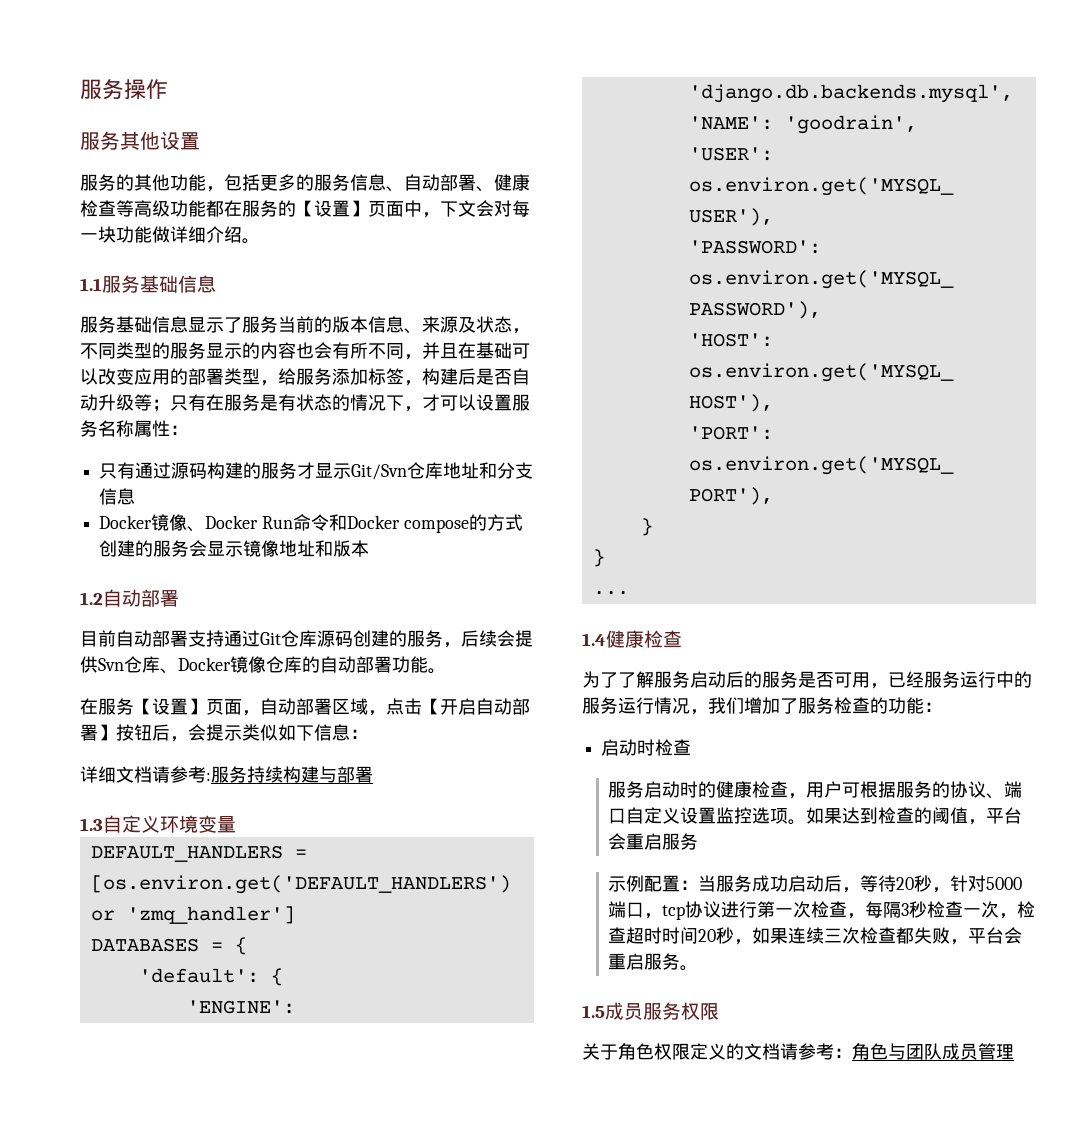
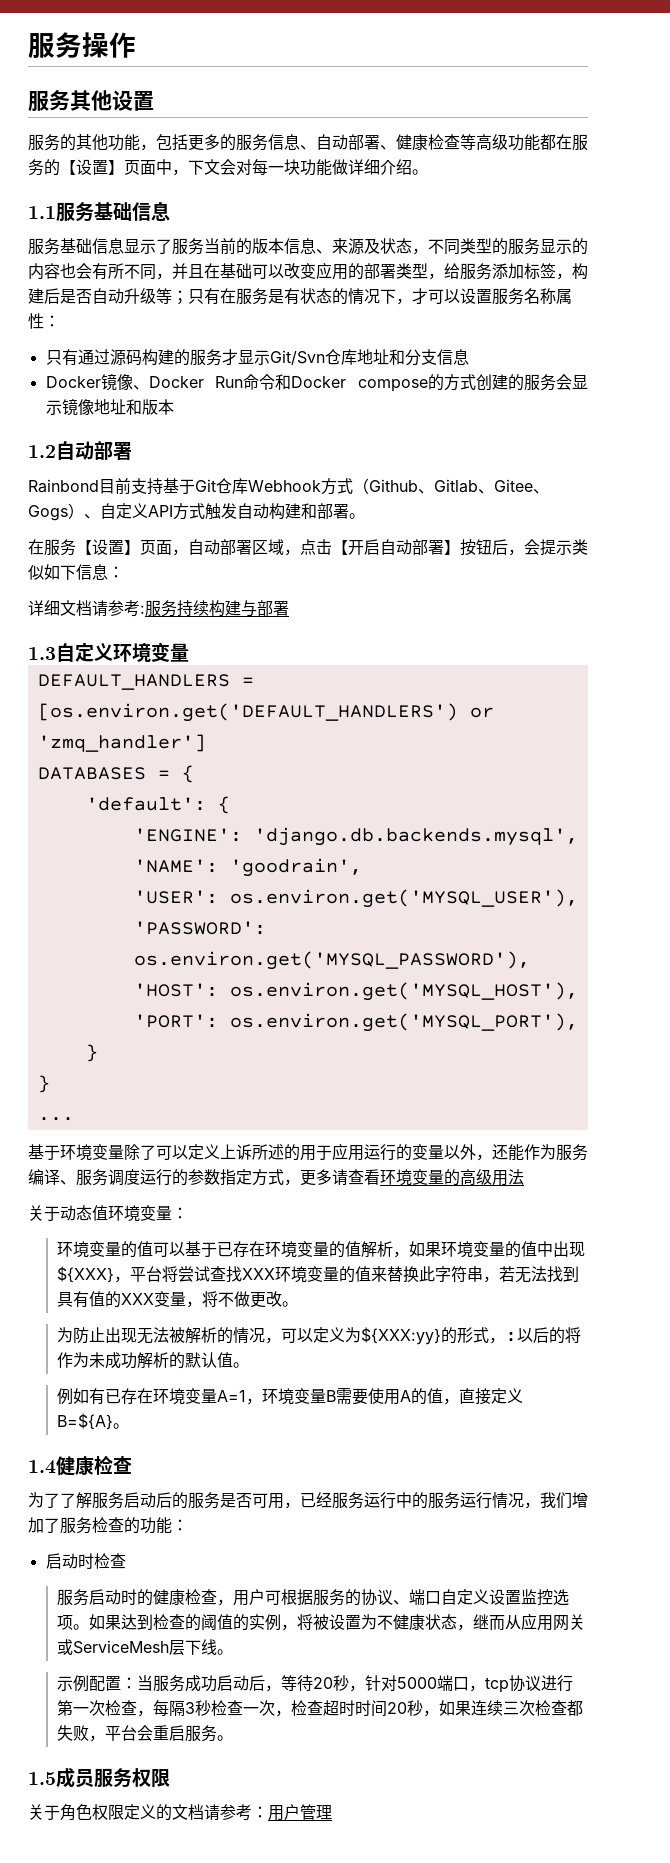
- 目前自动部署支持通过Git仓库源码创建的服务，后续会提供Svn仓库、Docker镜像仓库的自动部署功能。
+ Rainbond目前支持基于Git仓库Webhook方式（Github、Gitlab、Gitee、Gogs）、自定义API方式触发自动构建和部署。
+ 基于环境变量除了可以定义上诉所述的用于应用运行的变量以外，还能作为服务编译、服务调度运行的参数指定方式，更多请查看环境变量的高级用法
+ 关于动态值环境变量：
+ 环境变量的值可以基于已存在环境变量的值解析，如果环境变量的值中出现${XXX}，平台将尝试查找XXX环境变量的值来替换此字符串，若无法找到具有值的XXX变量，将不做更改。
+ 为防止出现无法被解析的情况，可以定义为${XXX:yy}的形式，:以后的将作为未成功解析的默认值。
+ 例如有已存在环境变量A=1，环境变量B需要使用A的值，直接定义B=${A}。
- 如果达到检查的阈值，平台会重启服务
+ 如果达到检查的阈值的实例，将被设置为不健康状态，继而从应用网关或ServiceMesh层下线。
- 关于角色权限定义的文档请参考：角色与团队成员管理
+ 关于角色权限定义的文档请参考：用户管理

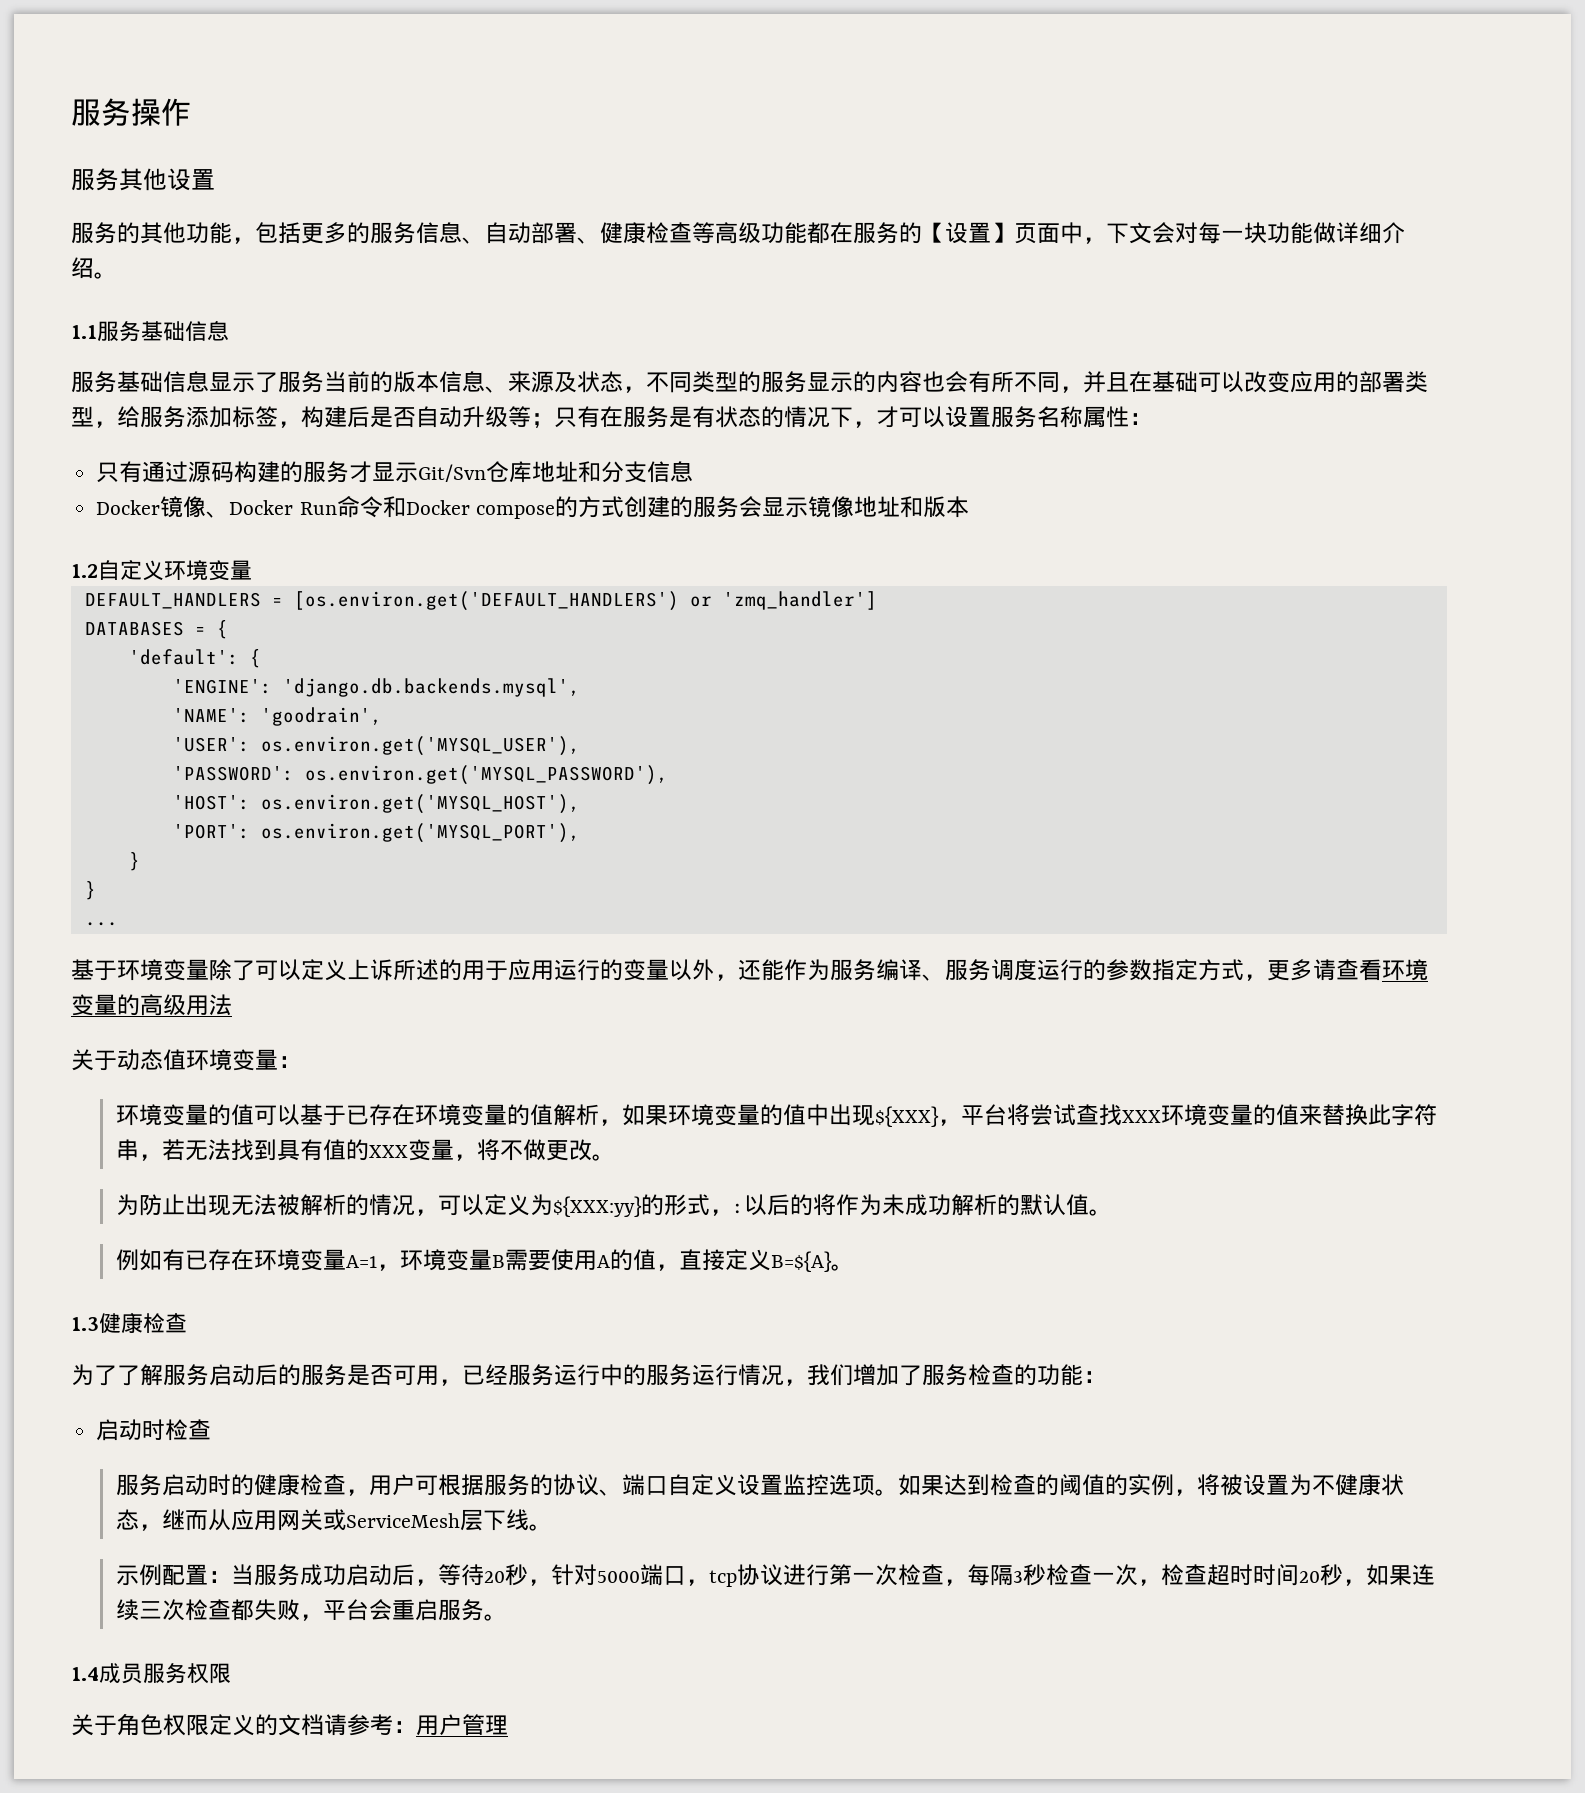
- 1.2自动部署
- Rainbond目前支持基于Git仓库Webhook方式（Github、Gitlab、Gitee、Gogs）、自定义API方式触发自动构建和部署。
- 在服务【设置】页面，自动部署区域，点击【开启自动部署】按钮后，会提示类似如下信息：
- 详细文档请参考:服务持续构建与部署
- 1.3自定义环境变量
+ 1.2自定义环境变量
- 1.4健康检查
+ 1.3健康检查
- 1.5成员服务权限
+ 1.4成员服务权限

